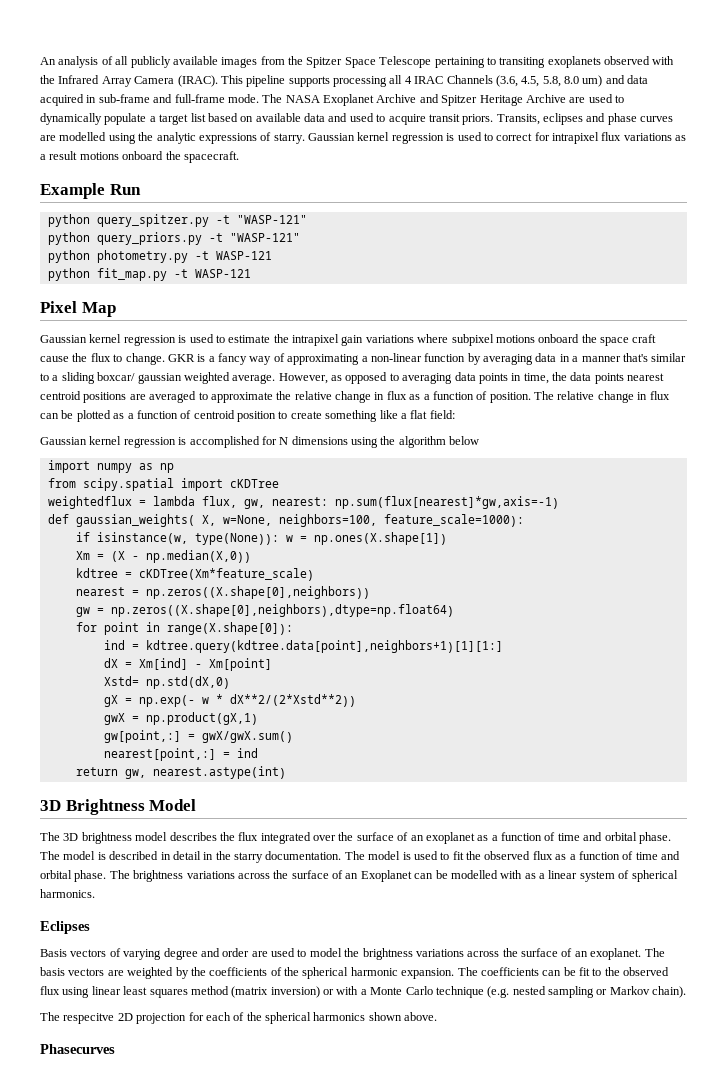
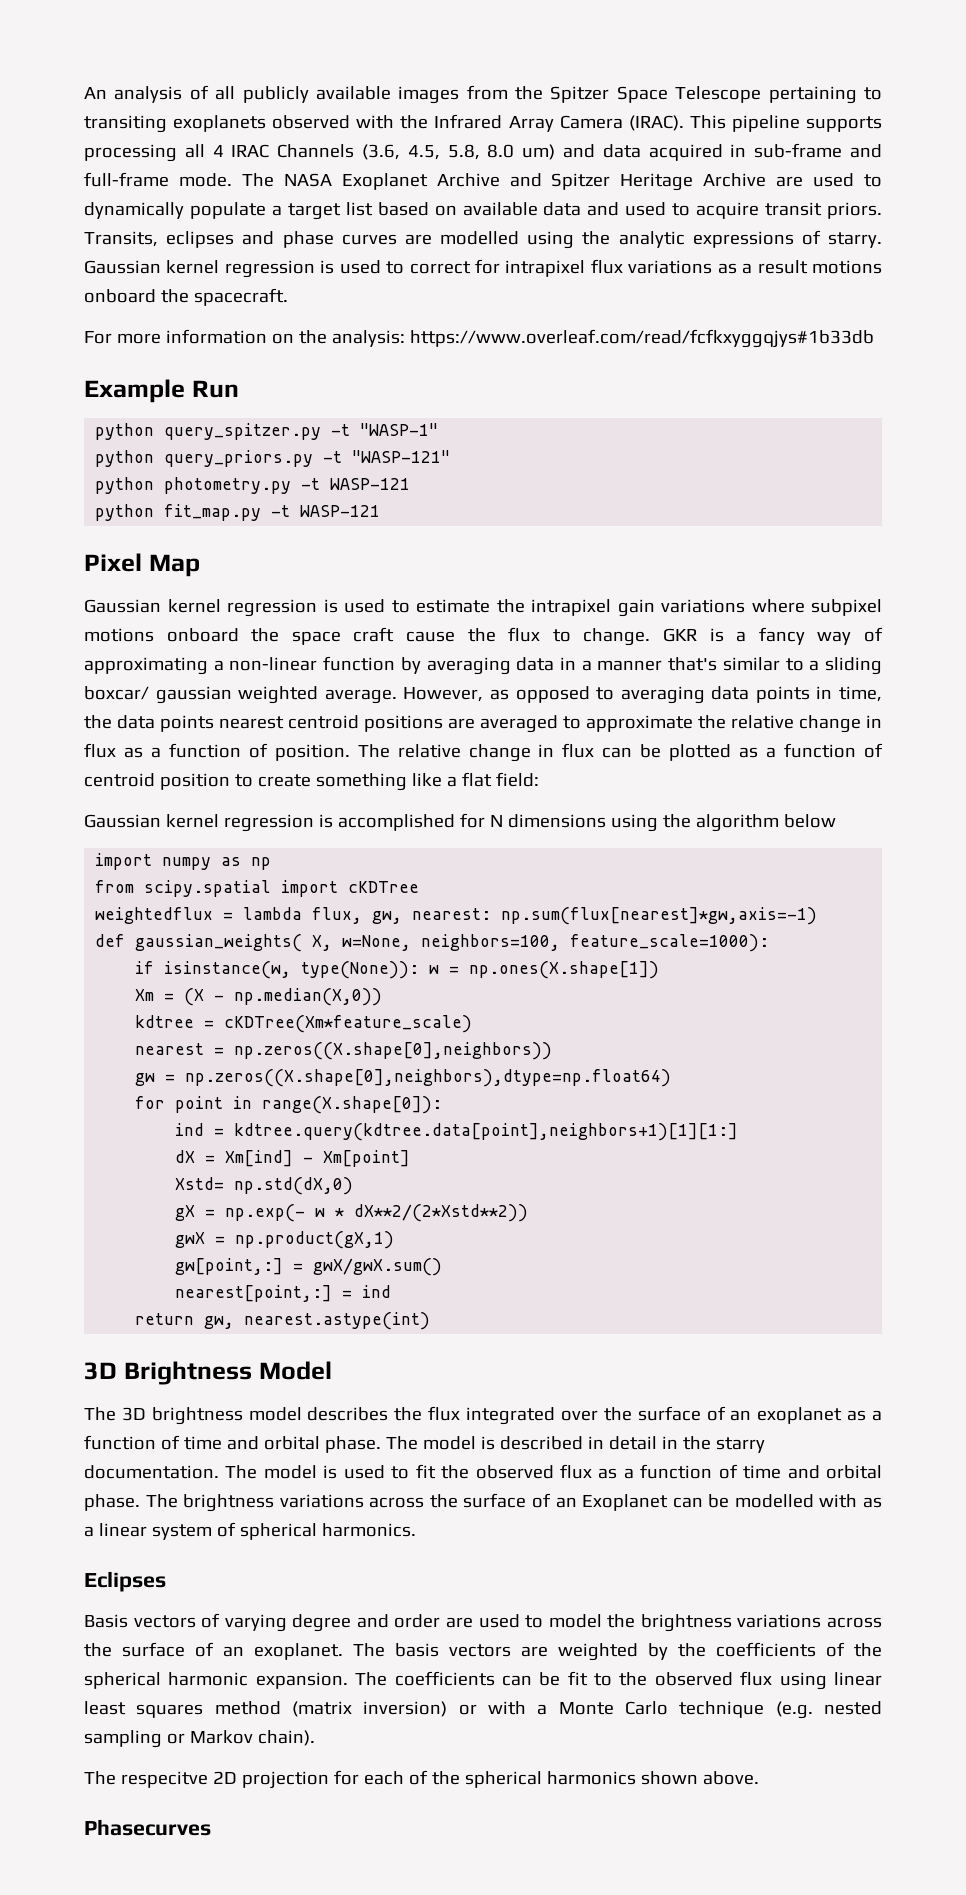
+ For more information on the analysis: https://www.overleaf.com/read/fcfkxyggqjys#1b33db
- python query_spitzer.py -t "WASP-121"
+ python query_spitzer.py -t "WASP-1"

